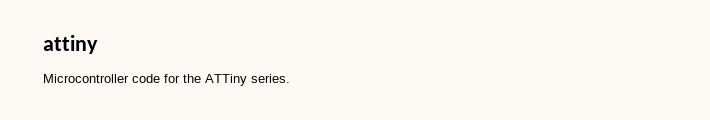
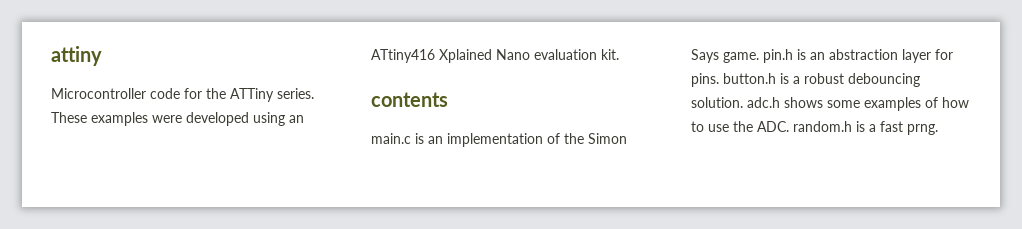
+ These examples were developed using an ATtiny416 Xplained Nano evaluation kit.
+ contents
+ main.c is an implementation of the Simon Says game. pin.h is an abstraction layer for pins. button.h is a robust debouncing solution. adc.h shows some examples of how to use the ADC. random.h is a fast prng.

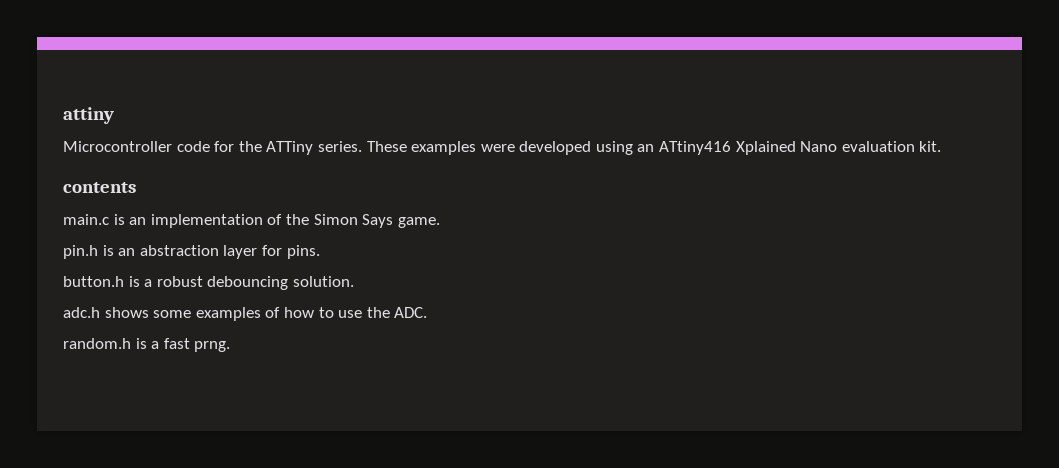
- main.c is an implementation of the Simon Says game. pin.h is an abstraction layer for pins. button.h is a robust debouncing solution. adc.h shows some examples of how to use the ADC. random.h is a fast prng.
+ main.c is an implementation of the Simon Says game.
+ pin.h is an abstraction layer for pins.
+ button.h is a robust debouncing solution.
+ adc.h shows some examples of how to use the ADC.
+ random.h is a fast prng.

